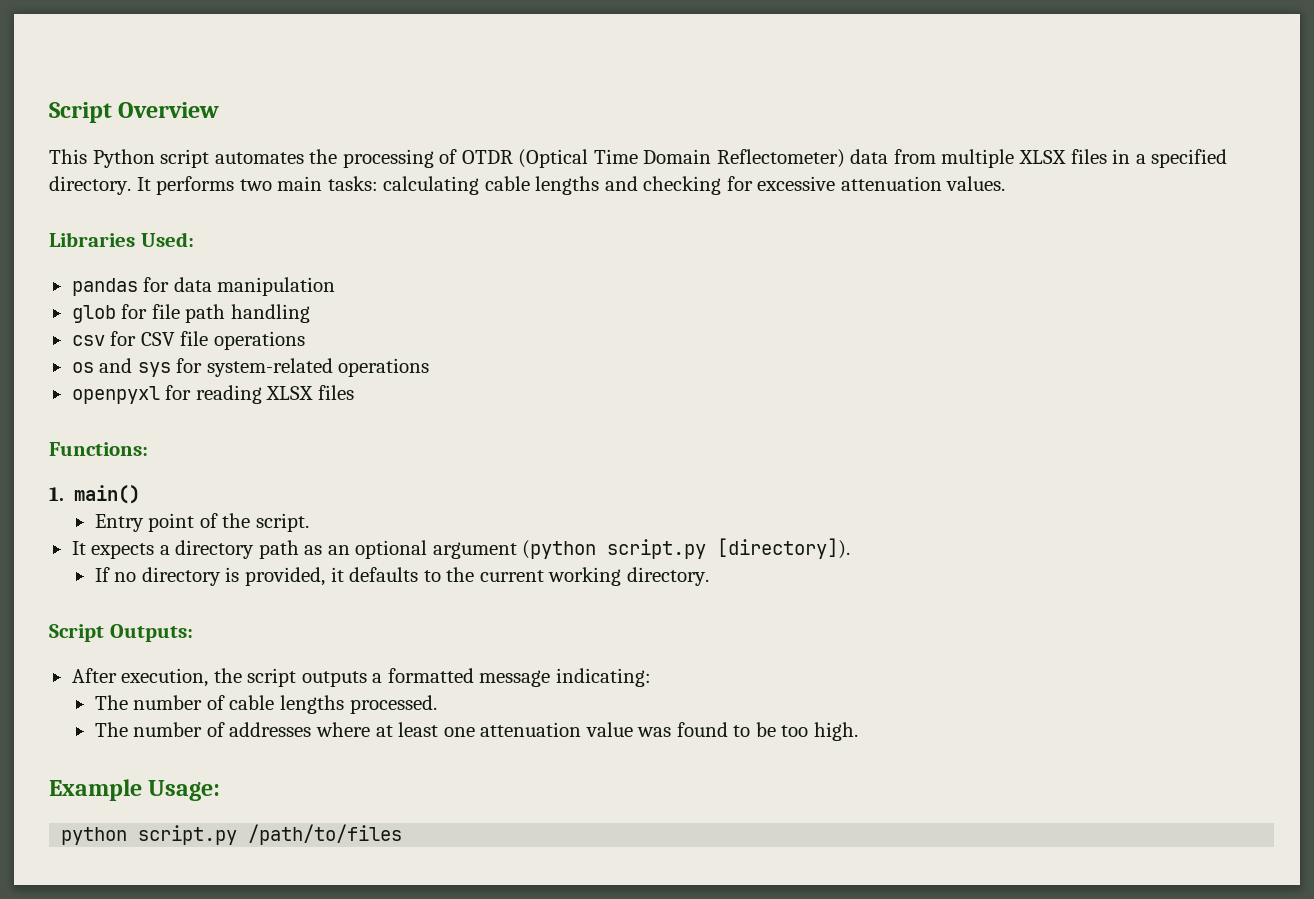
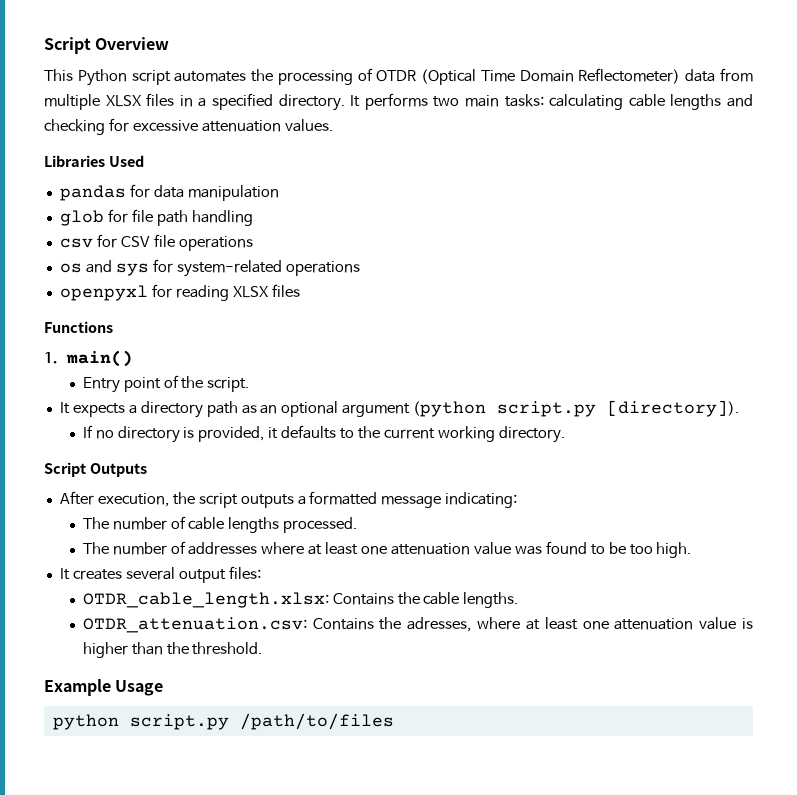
- Libraries Used:
+ Libraries Used
- Functions:
+ Functions
- Script Outputs:
+ Script Outputs
+ It creates several output files:
+ OTDR_cable_length.xlsx: Contains the cable lengths.
+ OTDR_attenuation.csv: Contains the adresses, where at least one attenuation value is higher than the threshold.
- Example Usage:
+ Example Usage

